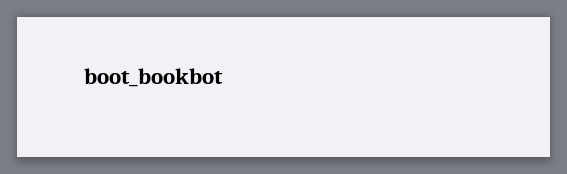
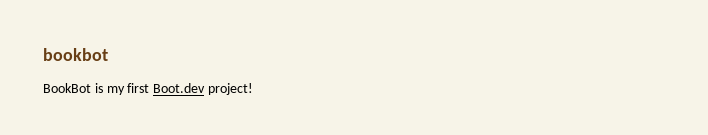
- boot_bookbot
+ bookbot
+ BookBot is my first Boot.dev project!

